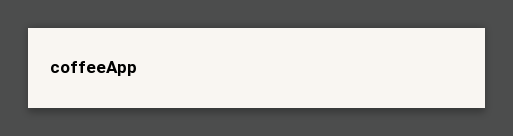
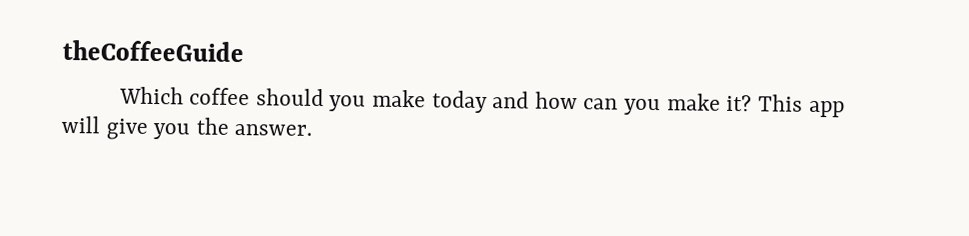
- coffeeApp
+ theCoffeeGuide
+ Which coffee should you make today and how can you make it? This app will give you the answer.

